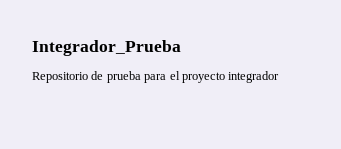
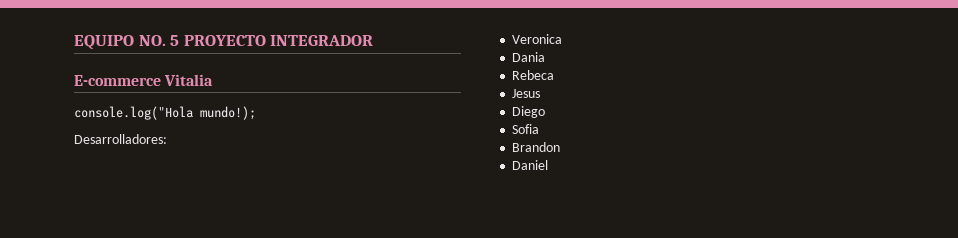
- Integrador_Prueba
- Repositorio de prueba para el proyecto integrador
+ EQUIPO NO. 5 PROYECTO INTEGRADOR
+ E-commerce Vitalia
+ console.log("Hola mundo!);
+ Desarrolladores:
+ Veronica
+ Dania
+ Rebeca
+ Jesus
+ Diego
+ Sofia
+ Brandon
+ Daniel

